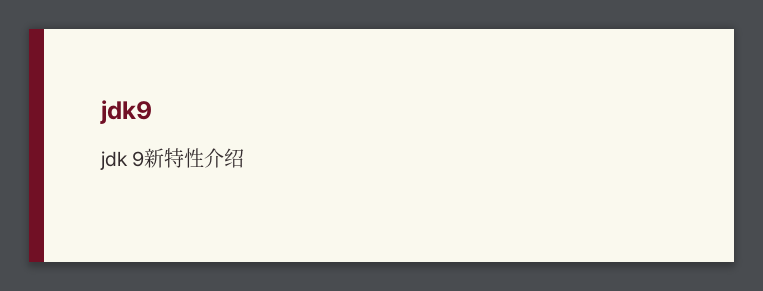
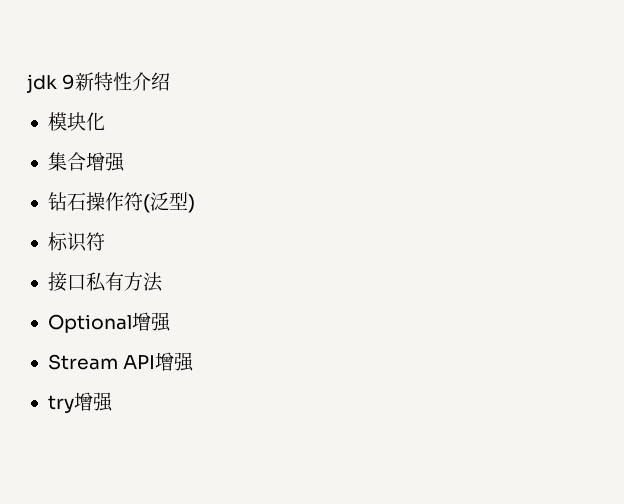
- jdk9
+ 模块化
+ 集合增强
+ 钻石操作符(泛型)
+ 标识符
+ 接口私有方法
+ Optional增强
+ Stream API增强
+ try增强

